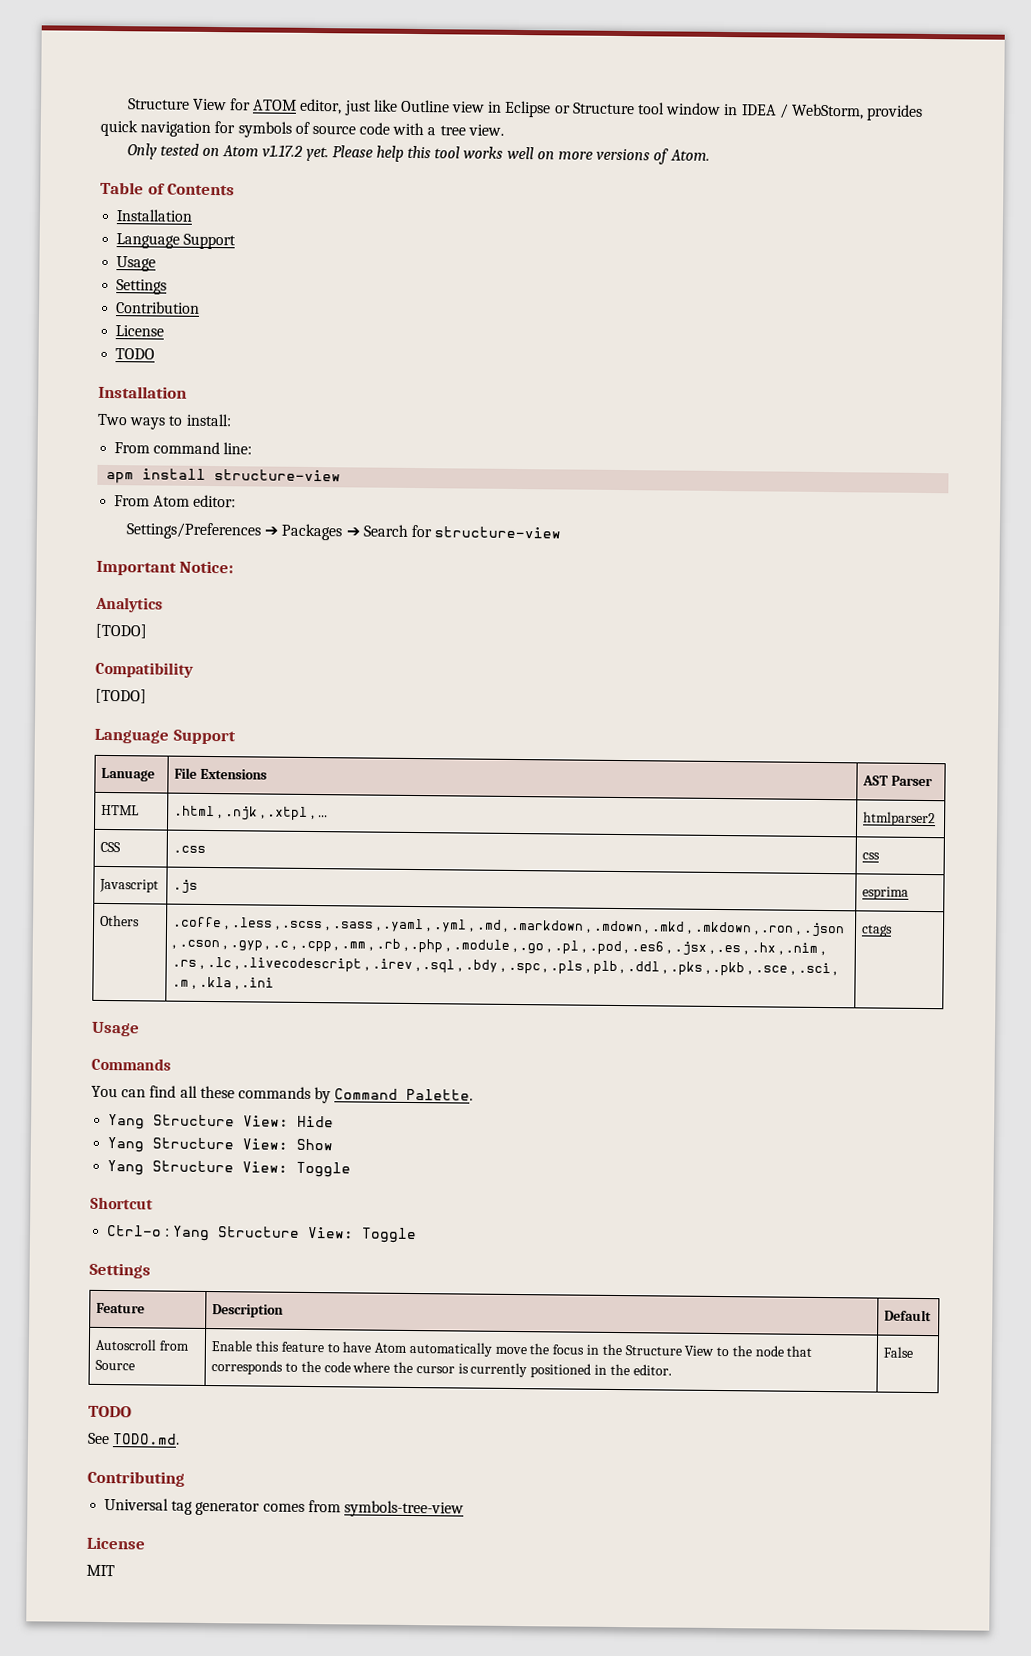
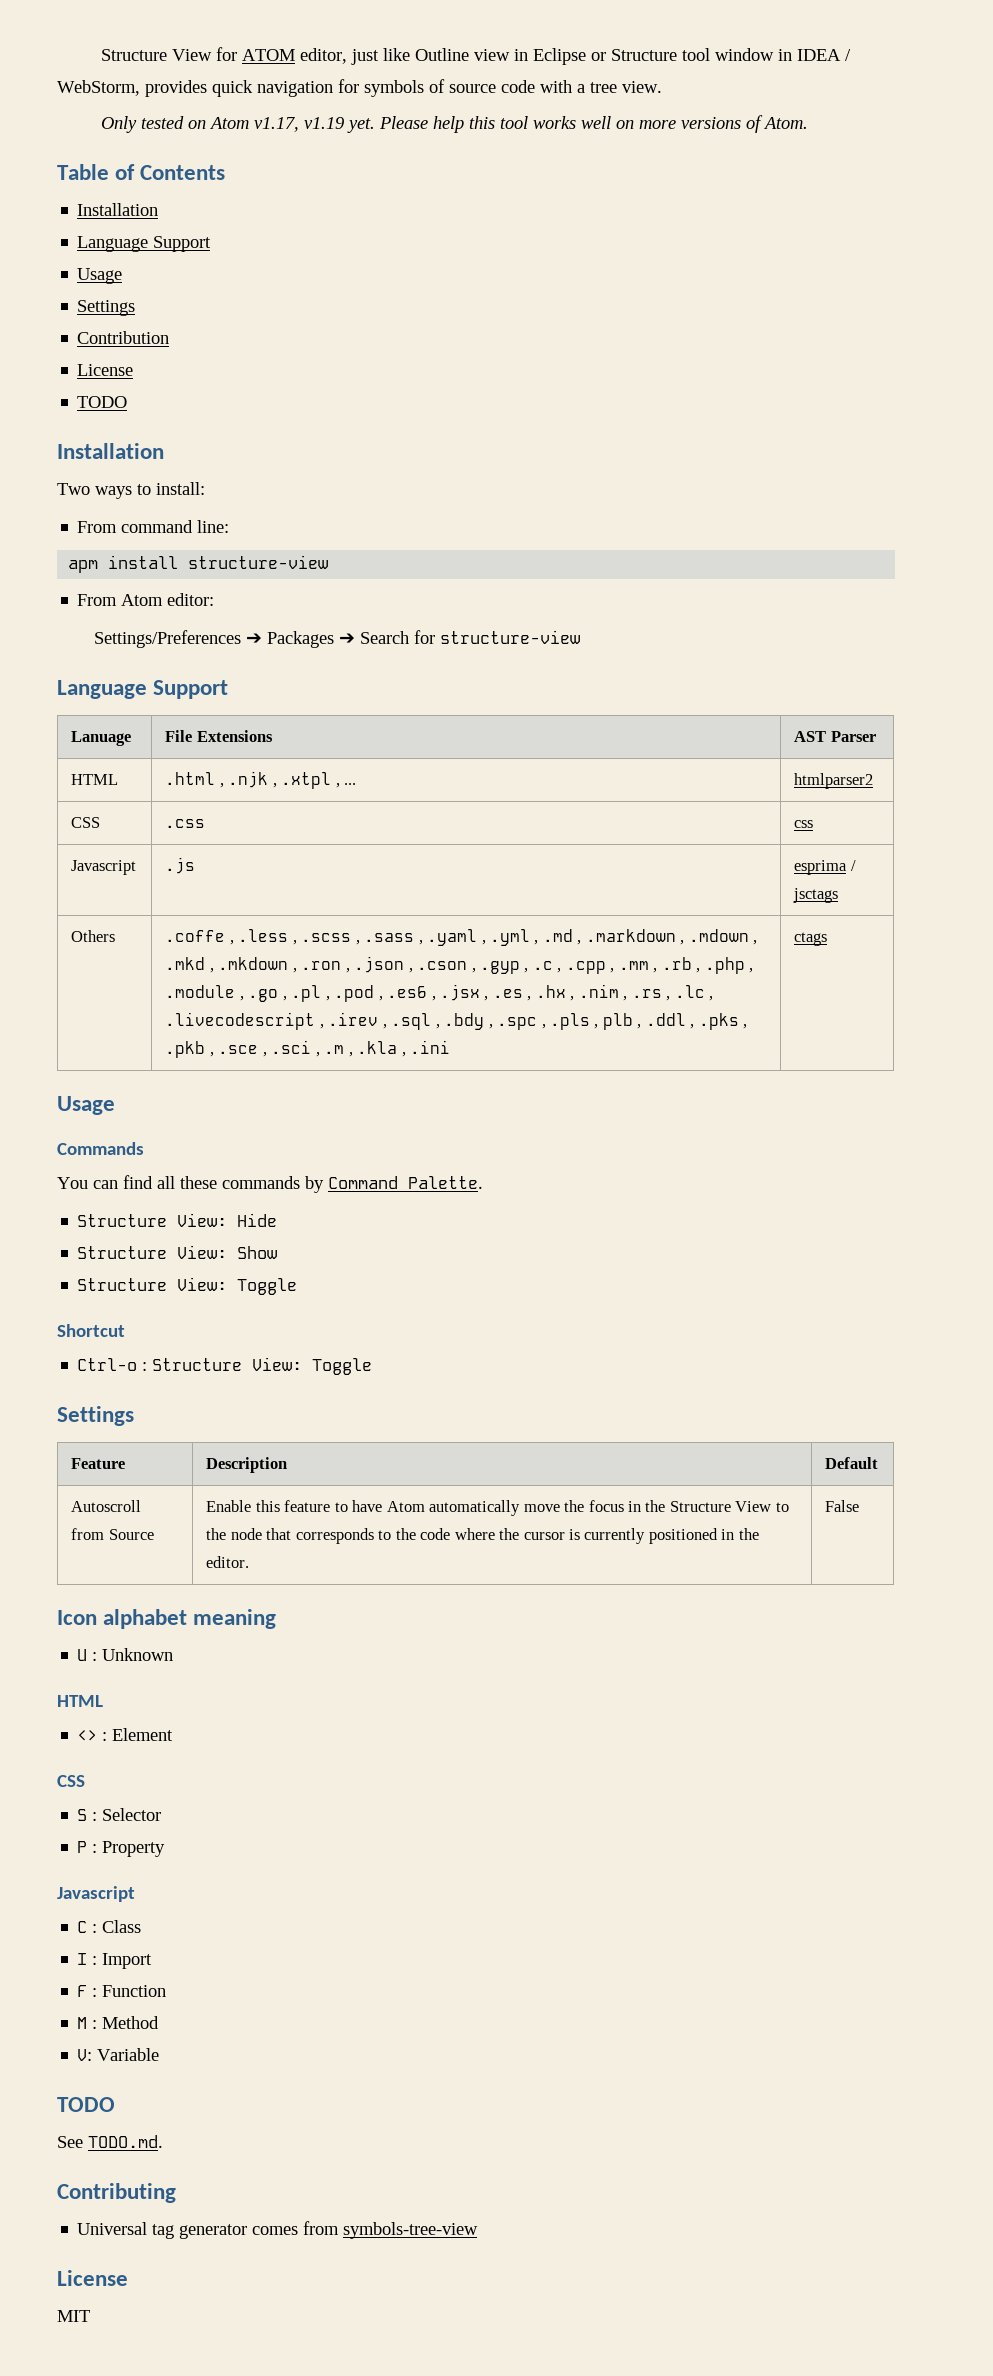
- Only tested on Atom v1.17.2 yet.
+ Only tested on Atom v1.17, v1.19 yet.
- Important Notice:
- Analytics
- [TODO]
- Compatibility
- [TODO]
- Javascript | .js | esprima
+ Javascript | .js | esprima / jsctags
- Yang Structure View: Hide
+ Structure View: Hide
- Yang Structure View: Show
- Yang Structure View: Toggle
+ Structure View: Show
+ Structure View: Toggle
- Ctrl-o : Yang Structure View: Toggle
+ Ctrl-o : Structure View: Toggle
+ Icon alphabet meaning
+ U : Unknown
+ HTML
+ <> : Element
+ CSS
+ S : Selector
+ P : Property
+ Javascript
+ C : Class
+ I : Import
+ F : Function
+ M : Method
+ V: Variable

